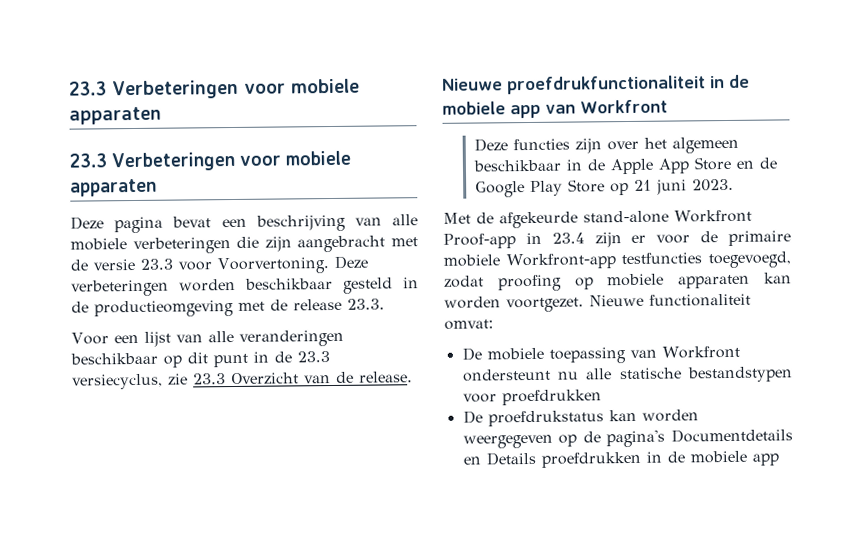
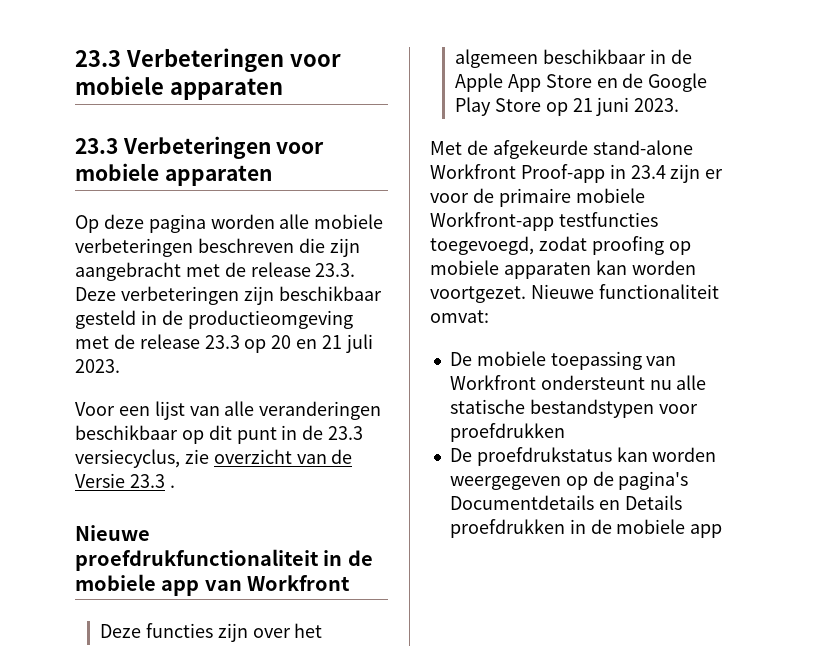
- Deze pagina bevat een beschrijving van alle mobiele verbeteringen die zijn aangebracht met de versie 23.3 voor Voorvertoning. Deze verbeteringen worden beschikbaar gesteld in de productieomgeving met de release 23.3.
+ Op deze pagina worden alle mobiele verbeteringen beschreven die zijn aangebracht met de release 23.3. Deze verbeteringen zijn beschikbaar gesteld in de productieomgeving met de release 23.3 op 20 en 21 juli 2023.
- Voor een lijst van alle veranderingen beschikbaar op dit punt in de 23.3 versiecyclus, zie 23.3 Overzicht van de release.
+ Voor een lijst van alle veranderingen beschikbaar op dit punt in de 23.3 versiecyclus, zie overzicht van de Versie 23.3 .

